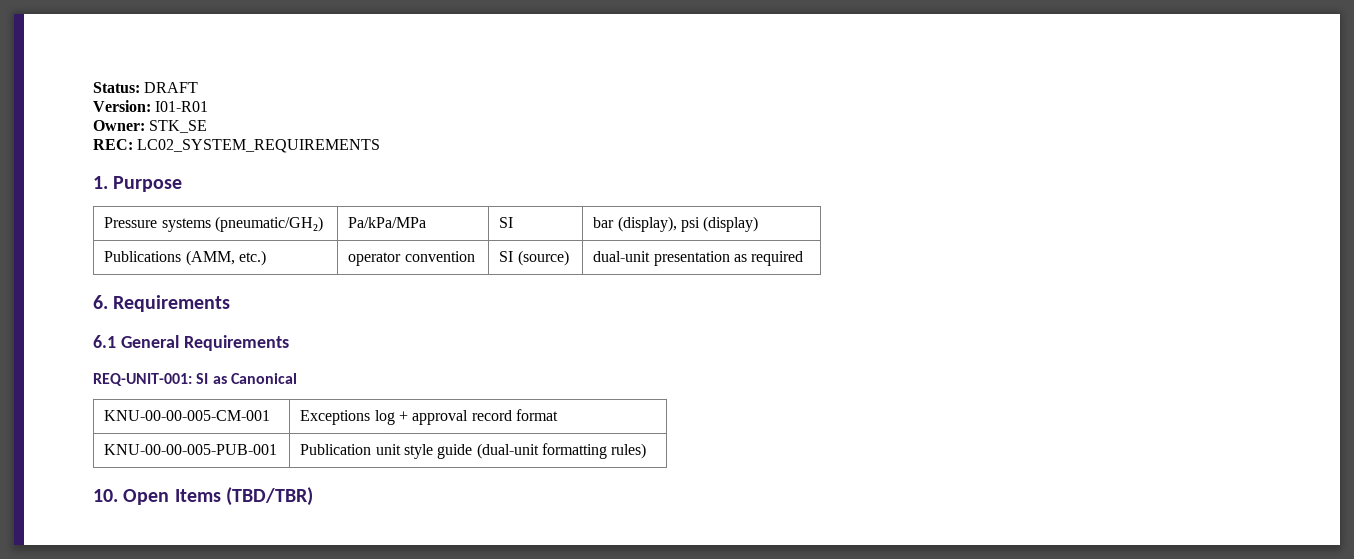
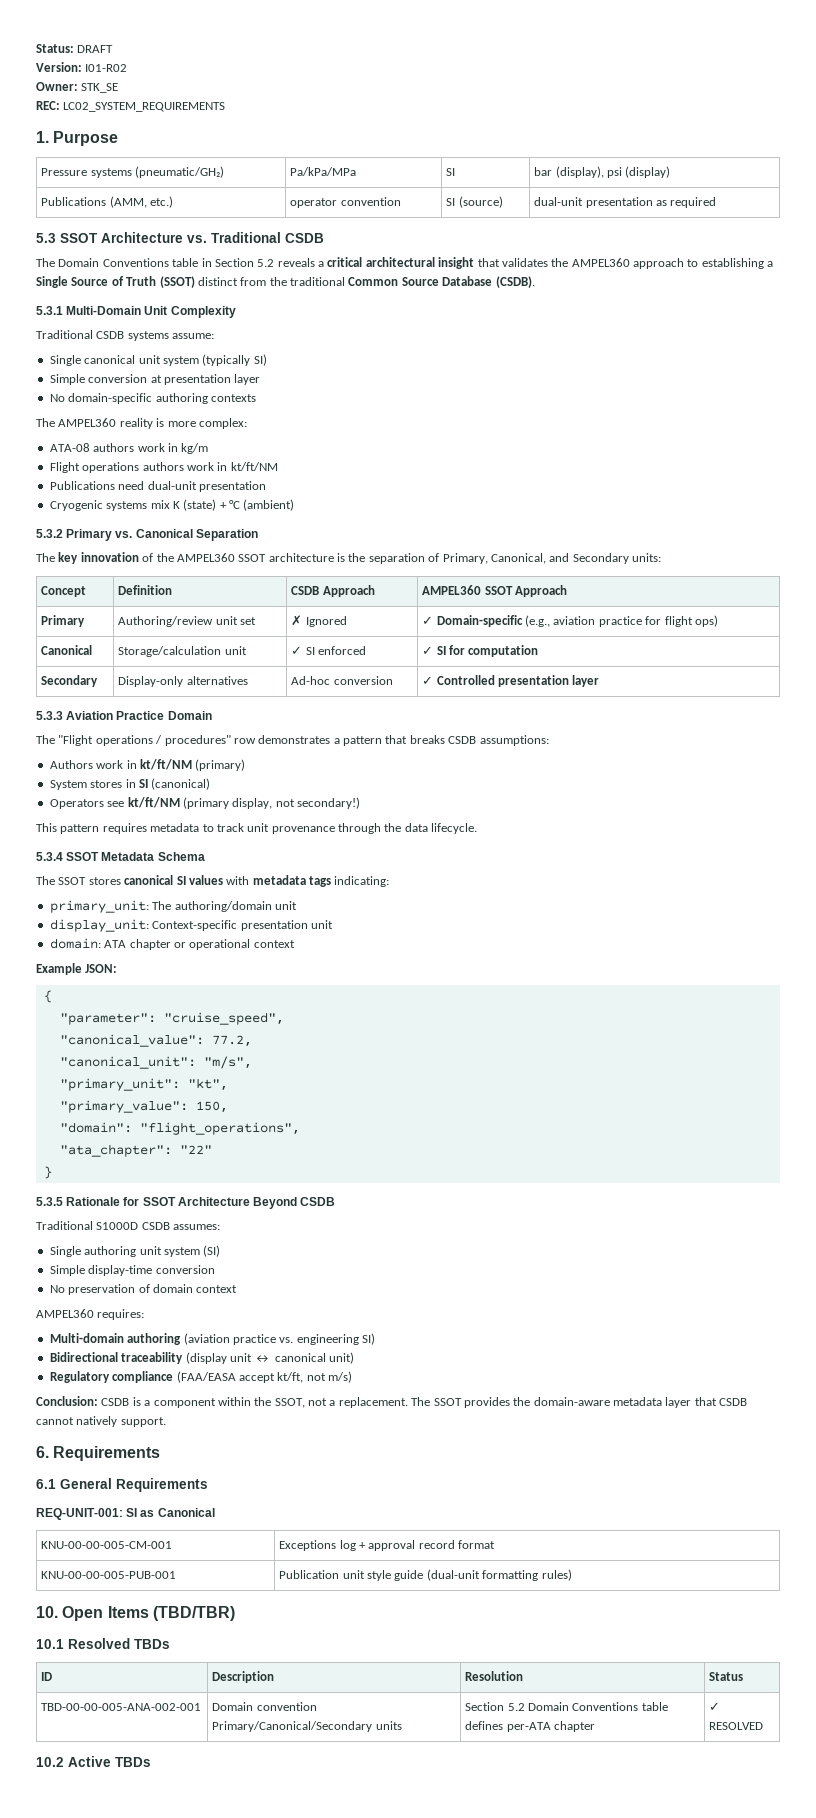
- Version: I01-R01
+ Version: I01-R02
+ 5.3 SSOT Architecture vs. Traditional CSDB
+ The Domain Conventions table in Section 5.2 reveals a critical architectural insight that validates the AMPEL360 approach to establishing a Single Source of Truth (SSOT) distinct from the traditional Common Source Database (CSDB).
+ 5.3.1 Multi-Domain Unit Complexity
+ Traditional CSDB systems assume:
+ Single canonical unit system (typically SI)
+ Simple conversion at presentation layer
+ No domain-specific authoring contexts
+ The AMPEL360 reality is more complex:
+ ATA-08 authors work in kg/m
+ Flight operations authors work in kt/ft/NM
+ Publications need dual-unit presentation
+ Cryogenic systems mix K (state) + °C (ambient)
+ 5.3.2 Primary vs. Canonical Separation
+ The key innovation of the AMPEL360 SSOT architecture is the separation of Primary, Canonical, and Secondary units:
+ Concept | Definition | CSDB Approach | AMPEL360 SSOT Approach
+ Primary | Authoring/review unit set | ✗ Ignored | ✓ Domain-specific (e.g., aviation practice for flight ops)
+ Canonical | Storage/calculation unit | ✓ SI enforced | ✓ SI for computation
+ Secondary | Display-only alternatives | Ad-hoc conversion | ✓ Controlled presentation layer
+ 5.3.3 Aviation Practice Domain
+ The "Flight operations / procedures" row demonstrates a pattern that breaks CSDB assumptions:
+ Authors work in kt/ft/NM (primary)
+ System stores in SI (canonical)
+ Operators see kt/ft/NM (primary display, not secondary!)
+ This pattern requires metadata to track unit provenance through the data lifecycle.
+ 5.3.4 SSOT Metadata Schema
+ The SSOT stores canonical SI values with metadata tags indicating:
+ primary_unit: The authoring/domain unit
+ display_unit: Context-specific presentation unit
+ domain: ATA chapter or operational context
+ Example JSON:
+ {
+ "parameter": "cruise_speed",
+ "canonical_value": 77.2,
+ "canonical_unit": "m/s",
+ "primary_unit": "kt",
+ "primary_value": 150,
+ "domain": "flight_operations",
+ "ata_chapter": "22"
+ }
+ 5.3.5 Rationale for SSOT Architecture Beyond CSDB
+ Traditional S1000D CSDB assumes:
+ Single authoring unit system (SI)
+ Simple display-time conversion
+ No preservation of domain context
+ AMPEL360 requires:
+ Multi-domain authoring (aviation practice vs. engineering SI)
+ Bidirectional traceability (display unit ↔ canonical unit)
+ Regulatory compliance (FAA/EASA accept kt/ft, not m/s)
+ Conclusion: CSDB is a component within the SSOT, not a replacement. The SSOT provides the domain-aware metadata layer that CSDB cannot natively support.
+ 10.1 Resolved TBDs
+ ID | Description | Resolution | Status
+ TBD-00-00-005-ANA-002-001 | Domain convention Primary/Canonical/Secondary units | Section 5.2 Domain Conventions table defines per-ATA chapter | ✓ RESOLVED
+ 10.2 Active TBDs

